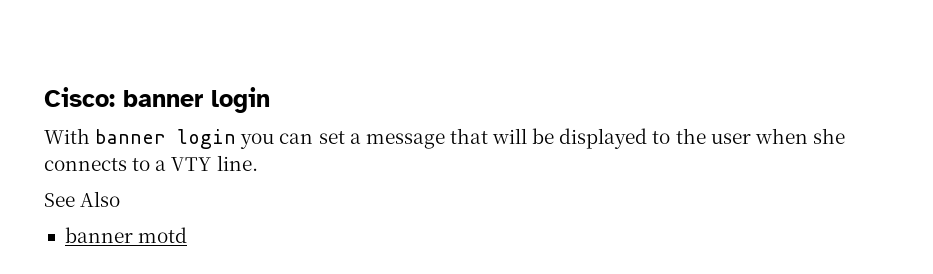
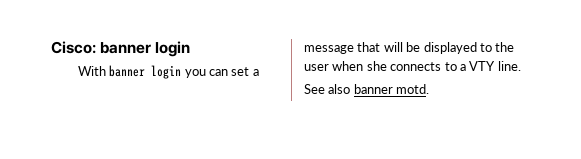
- See Also
- banner motd
+ See also banner motd.

